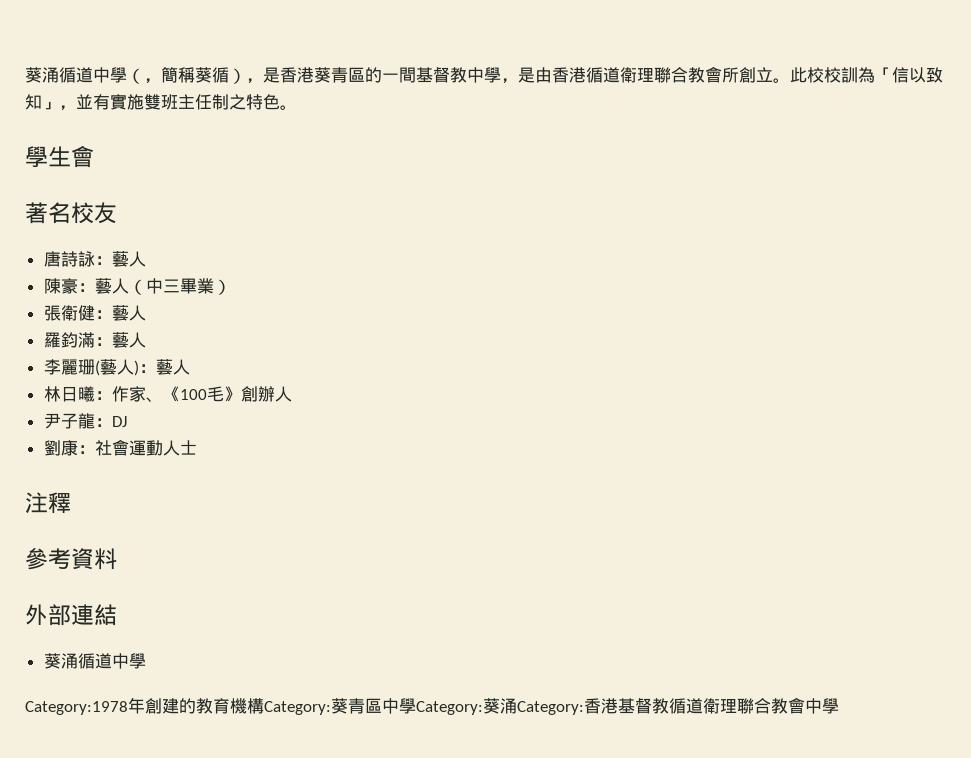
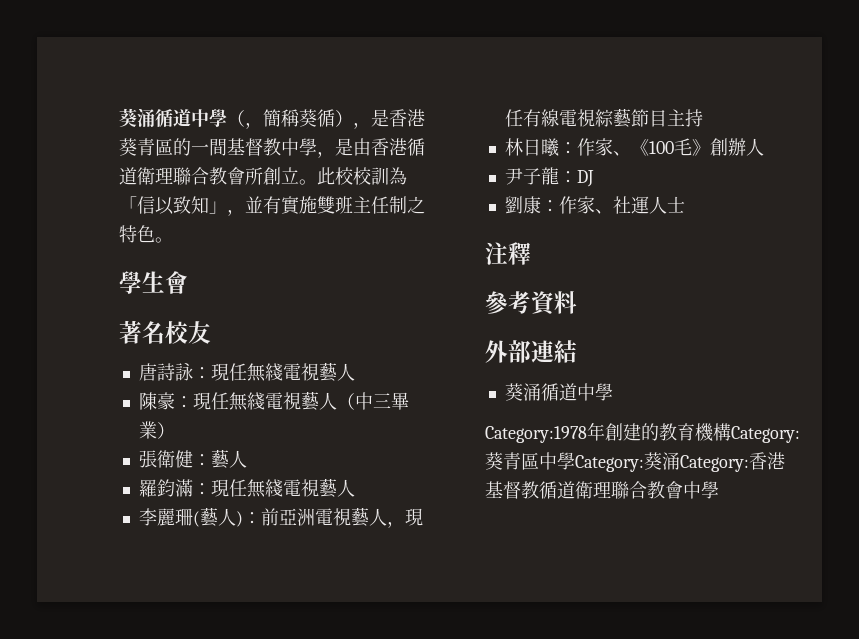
- 唐詩詠：藝人
+ 唐詩詠：現任無綫電視藝人
- 陳豪：藝人（中三畢業）
+ 陳豪：現任無綫電視藝人（中三畢業）
- 羅鈞滿：藝人
+ 羅鈞滿：現任無綫電視藝人
- 李麗珊(藝人)：藝人
+ 李麗珊(藝人)：前亞洲電視藝人，現任有線電視綜藝節目主持
- 劉康：社會運動人士
+ 劉康：作家、社運人士

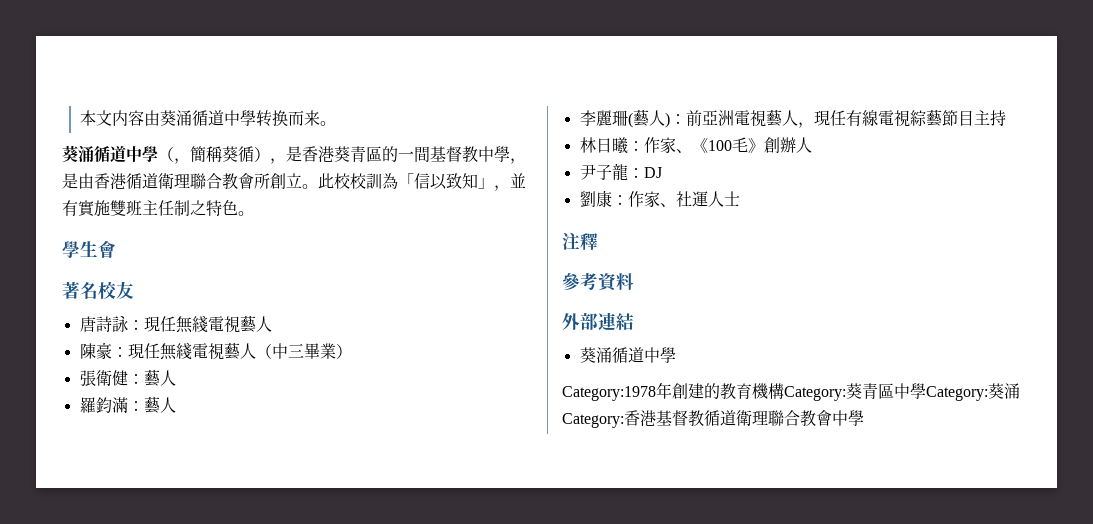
+ 本文内容由葵涌循道中學转换而来。
- 羅鈞滿：現任無綫電視藝人
+ 羅鈞滿：藝人

